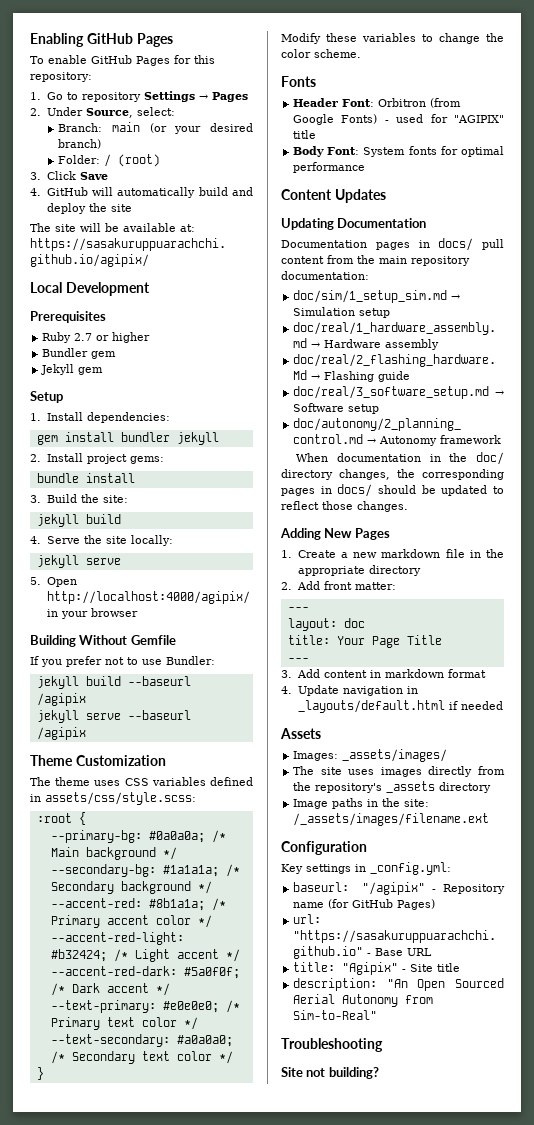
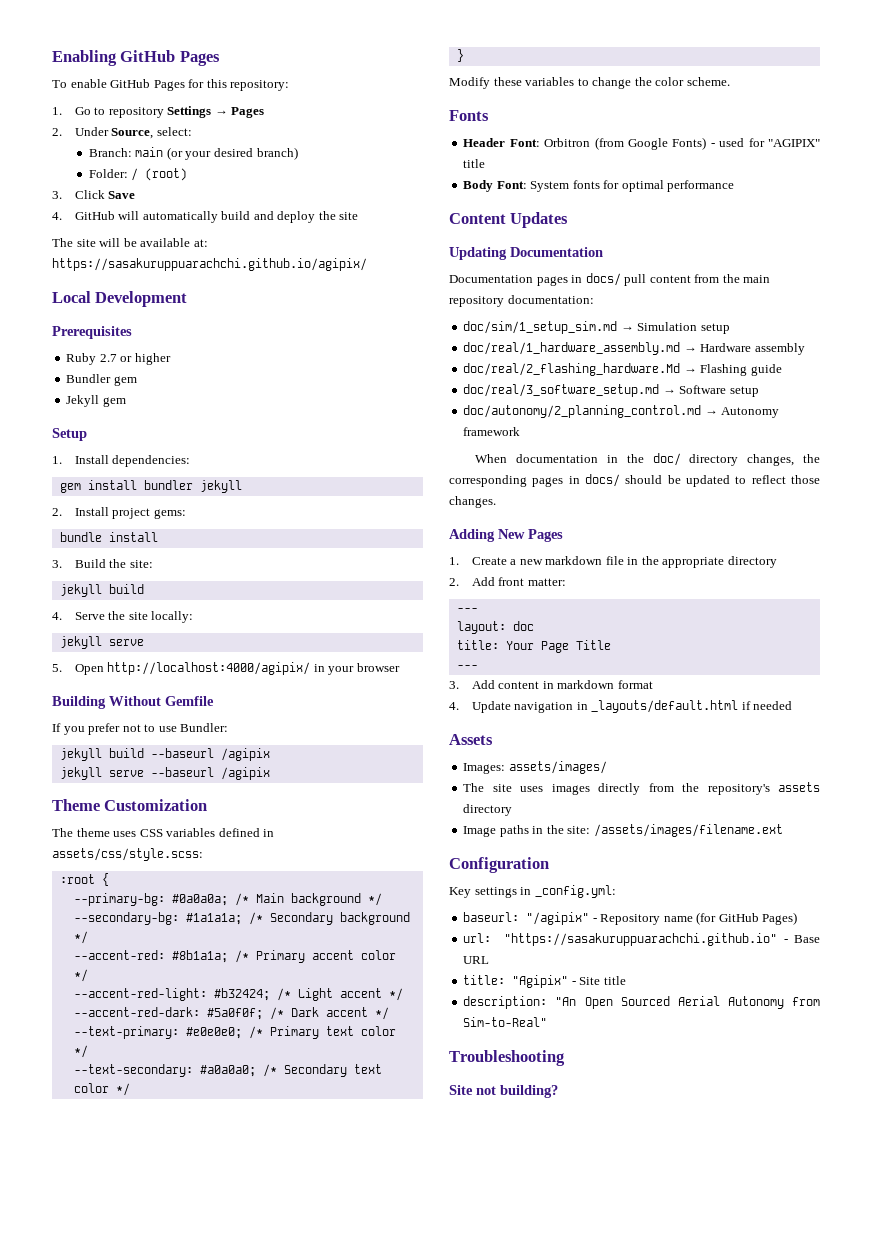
- Images: _assets/images/
+ Images: assets/images/
- The site uses images directly from the repository's _assets directory
+ The site uses images directly from the repository's assets directory
- Image paths in the site: /_assets/images/filename.ext
+ Image paths in the site: /assets/images/filename.ext

